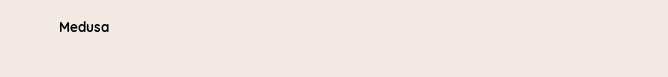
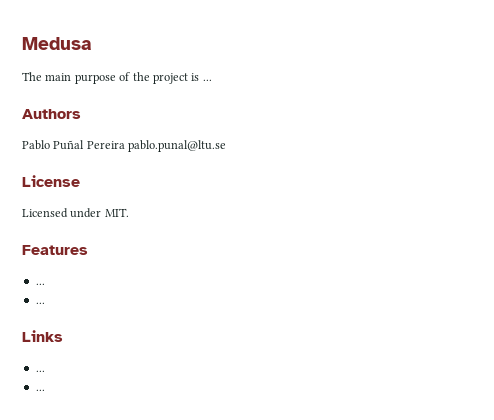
+ The main purpose of the project is ...
+ Authors
+ Pablo Puñal Pereira pablo.punal@ltu.se
+ License
+ Licensed under MIT.
+ Features
+ ...
+ ...
+ Links
+ ...
+ ...

